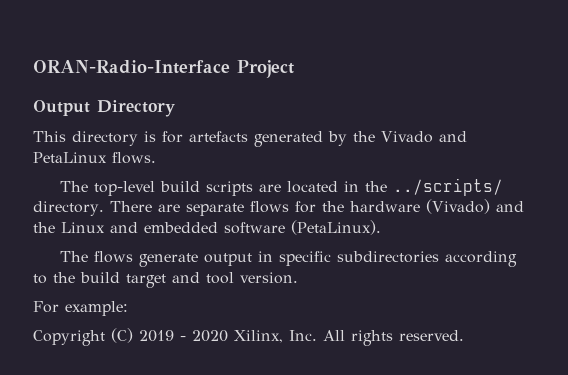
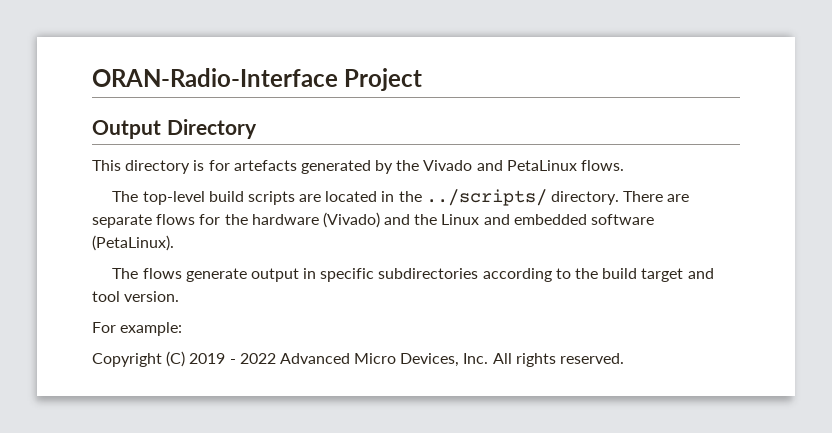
- Copyright (C) 2019 - 2020 Xilinx, Inc. All rights reserved.
+ Copyright (C) 2019 - 2022 Advanced Micro Devices, Inc. All rights reserved.

